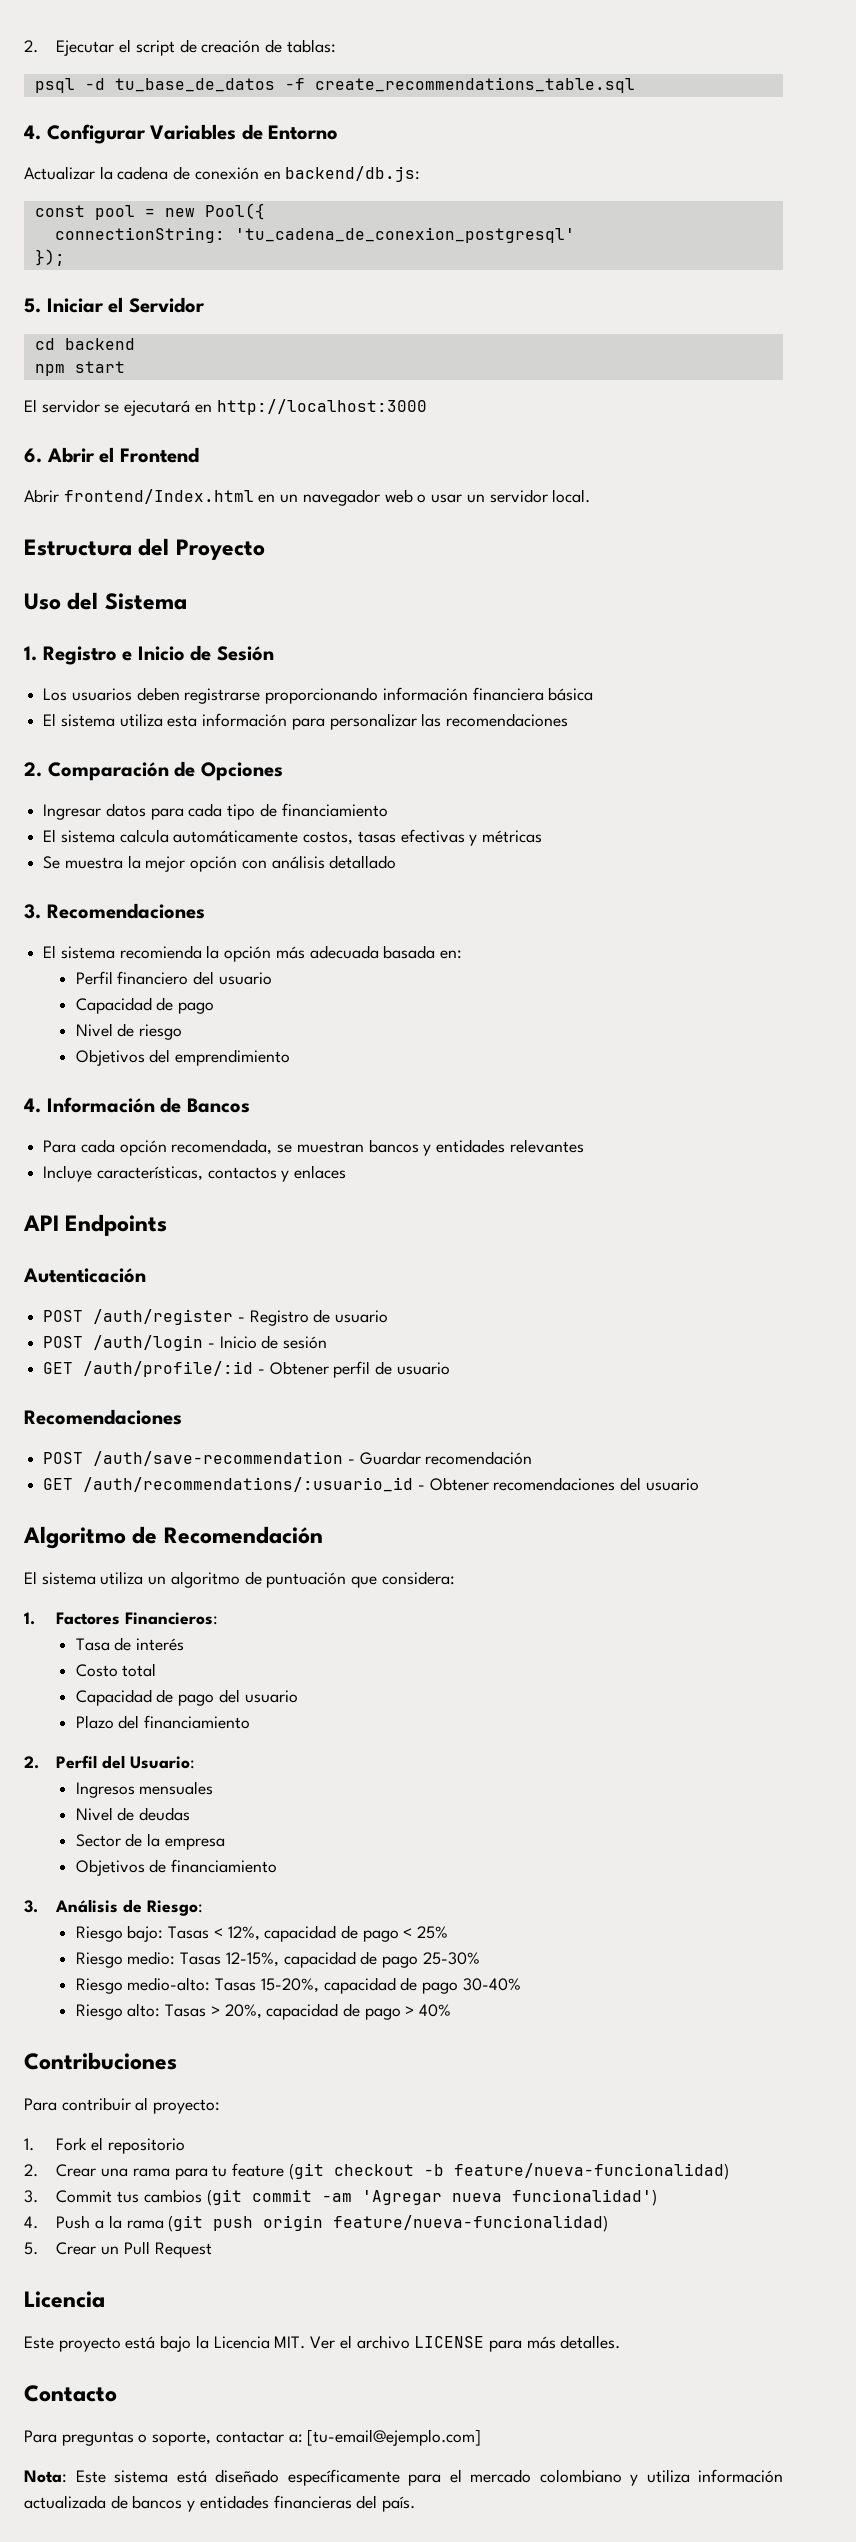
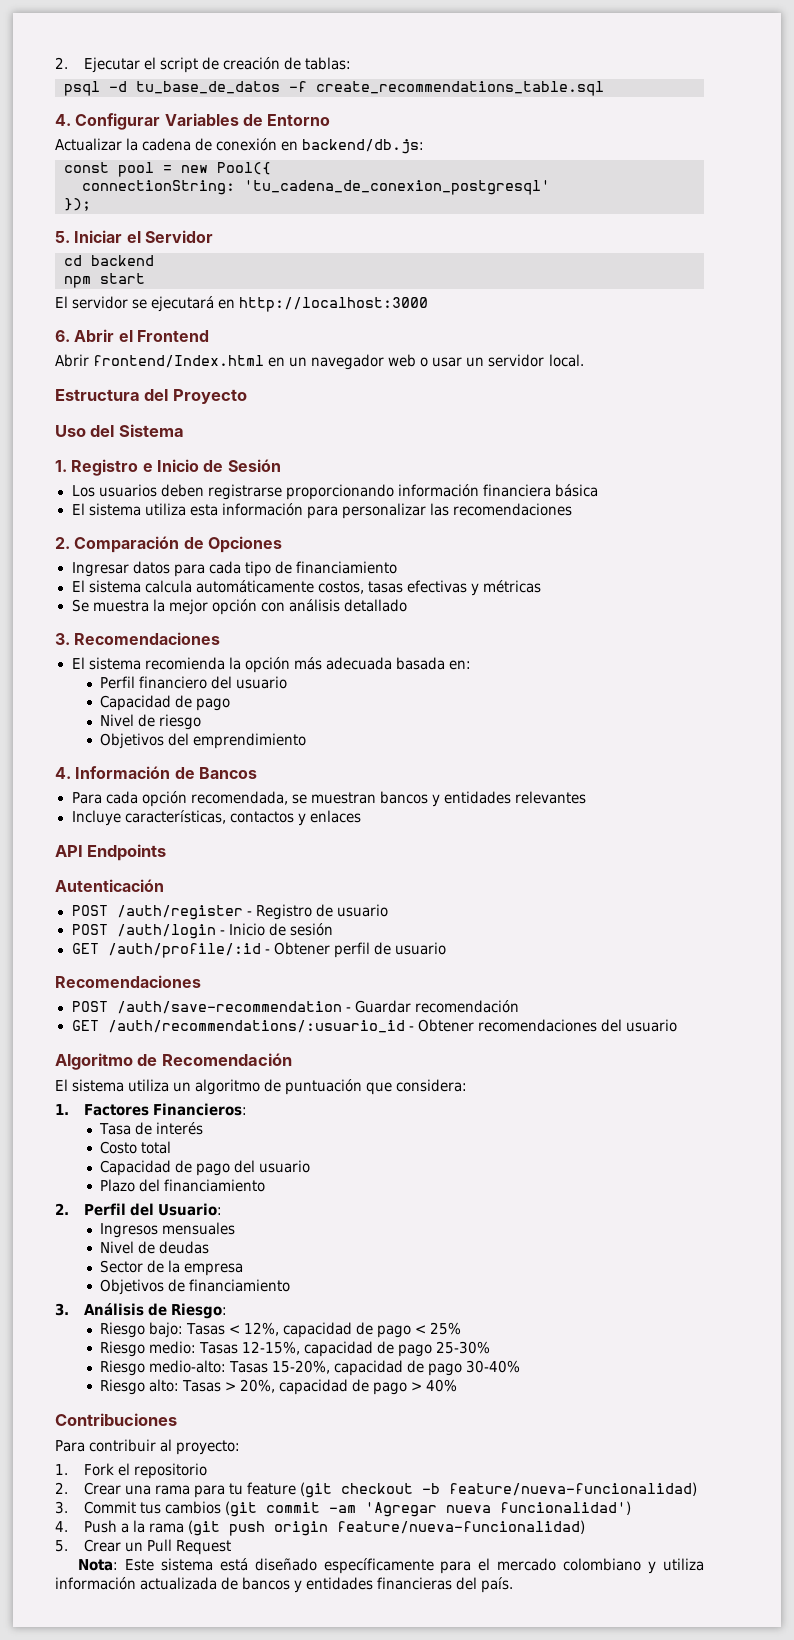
  5. Crear un Pull Request
- Licencia
- Este proyecto está bajo la Licencia MIT. Ver el archivo LICENSE para más detalles.
- Contacto
- Para preguntas o soporte, contactar a: [tu-email@ejemplo.com]

